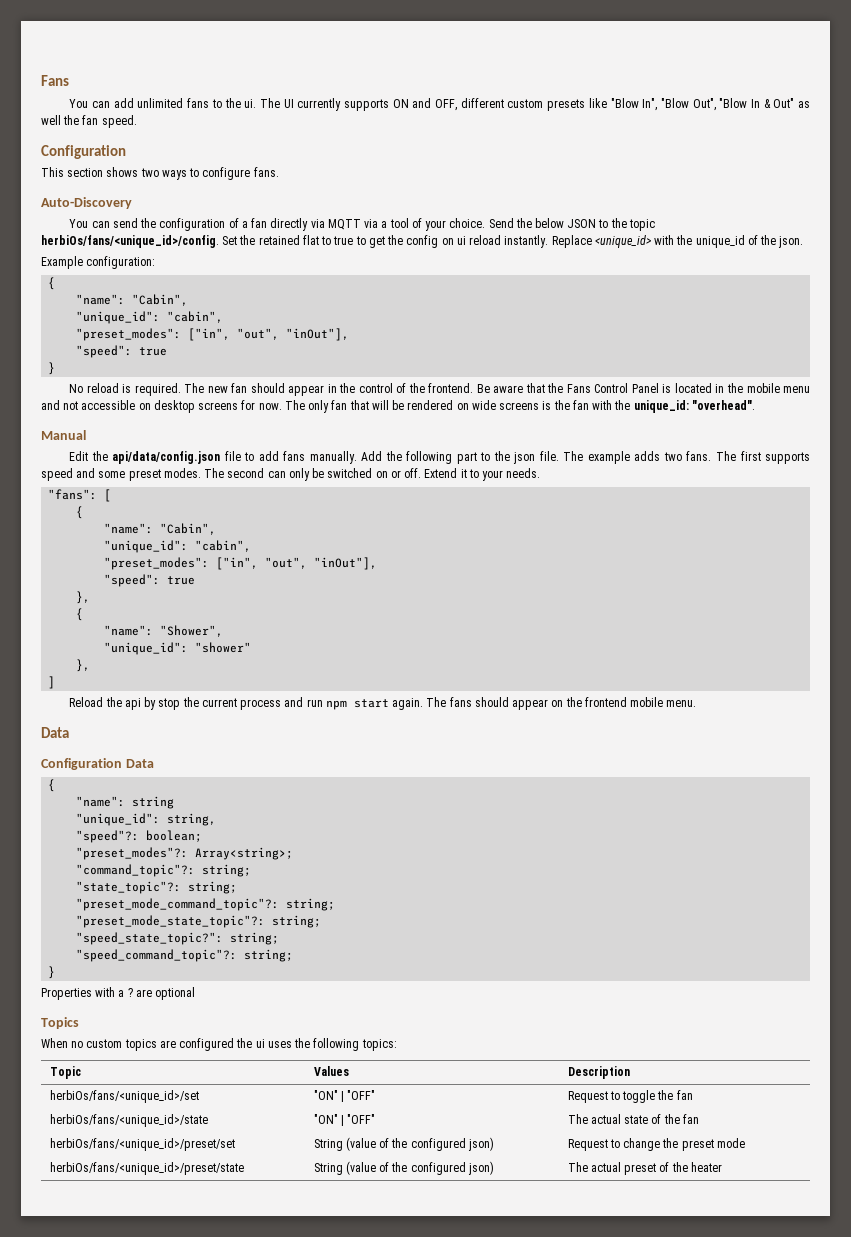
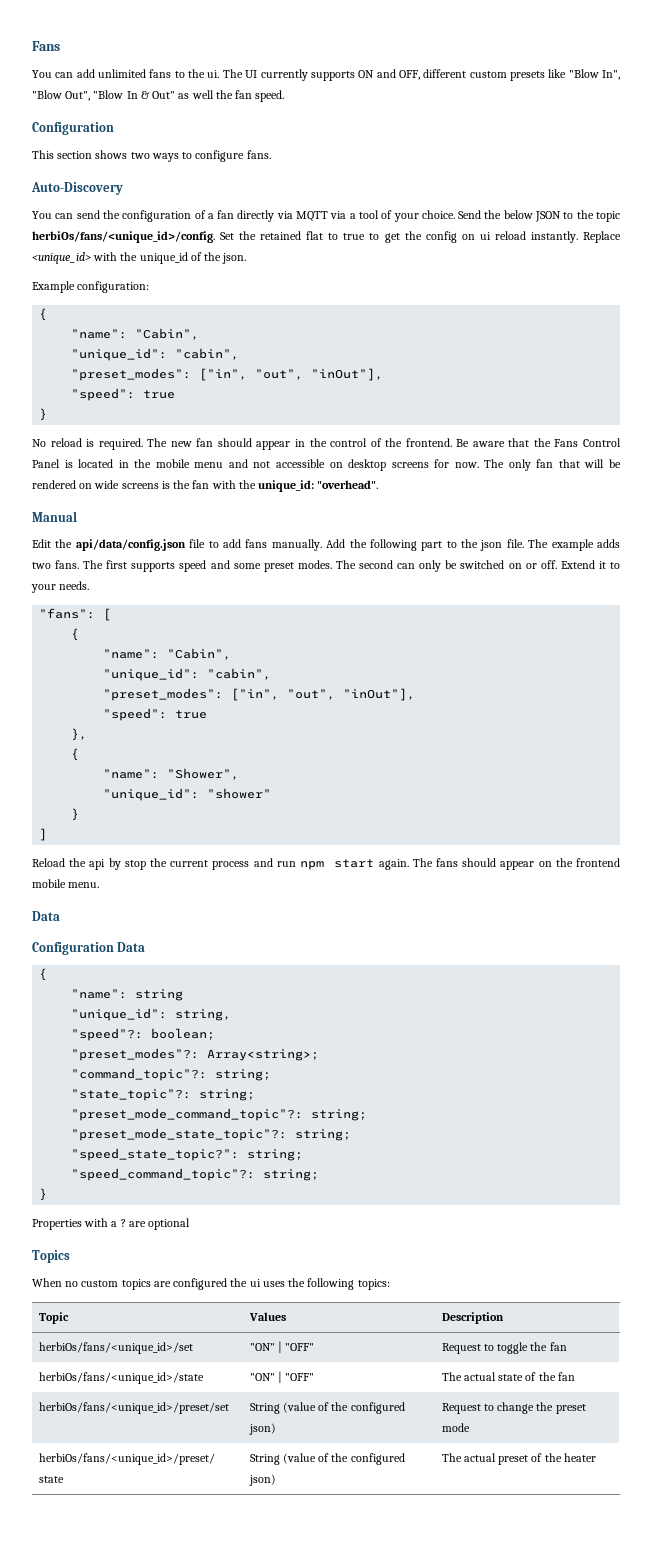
  "unique_id": "shower"
- },
+ }

